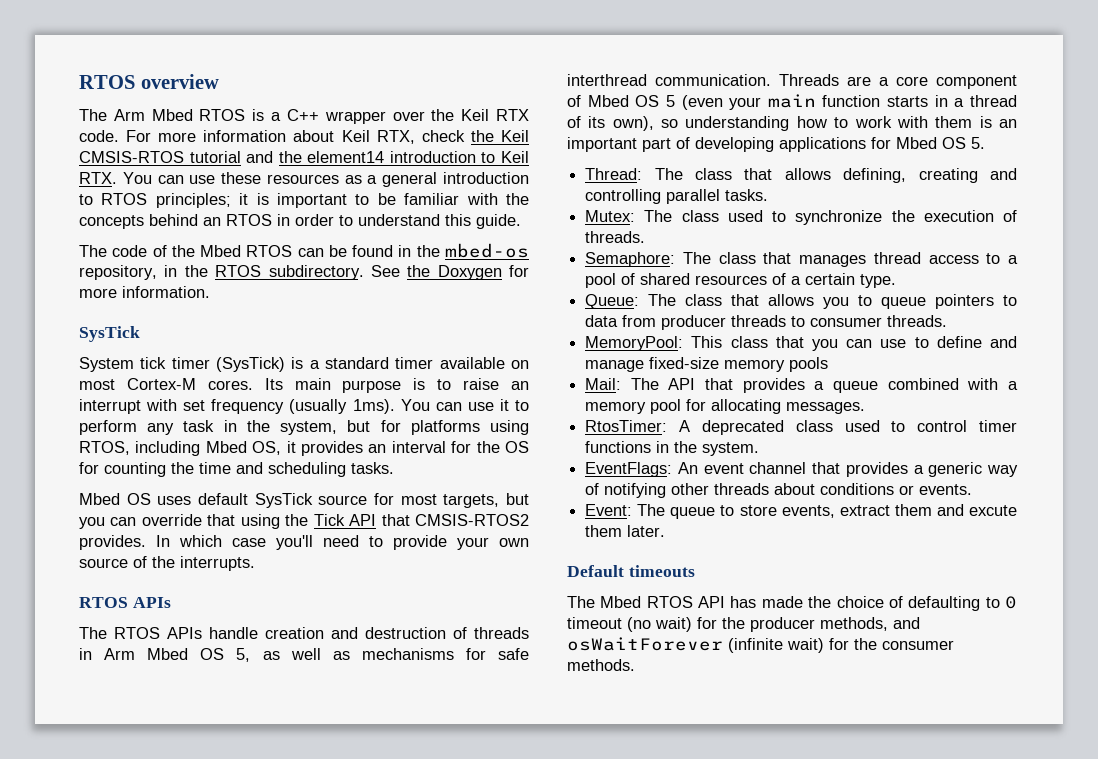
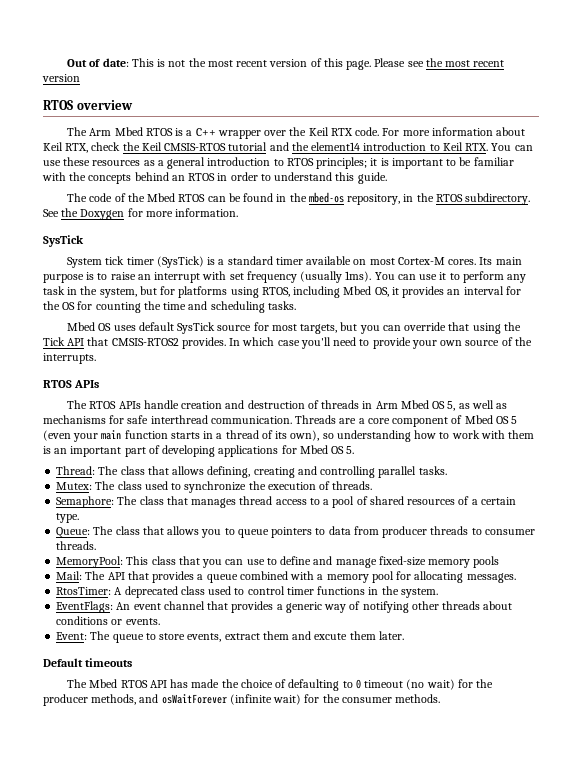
+ Out of date: This is not the most recent version of this page. Please see the most recent version

